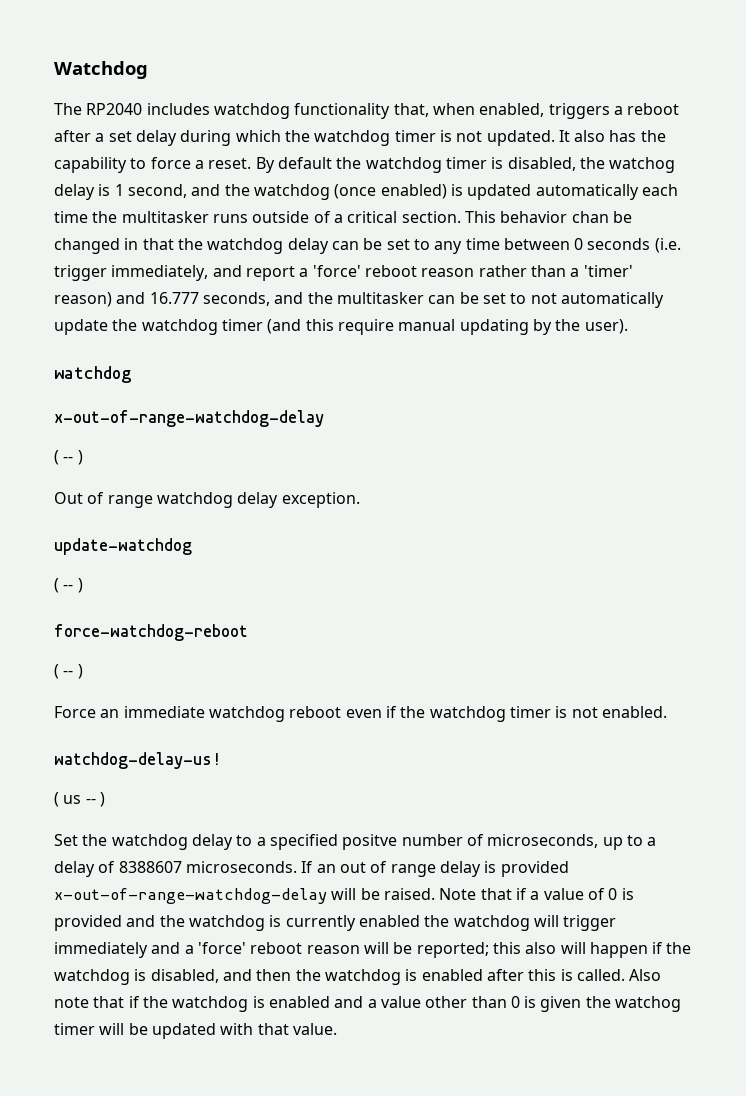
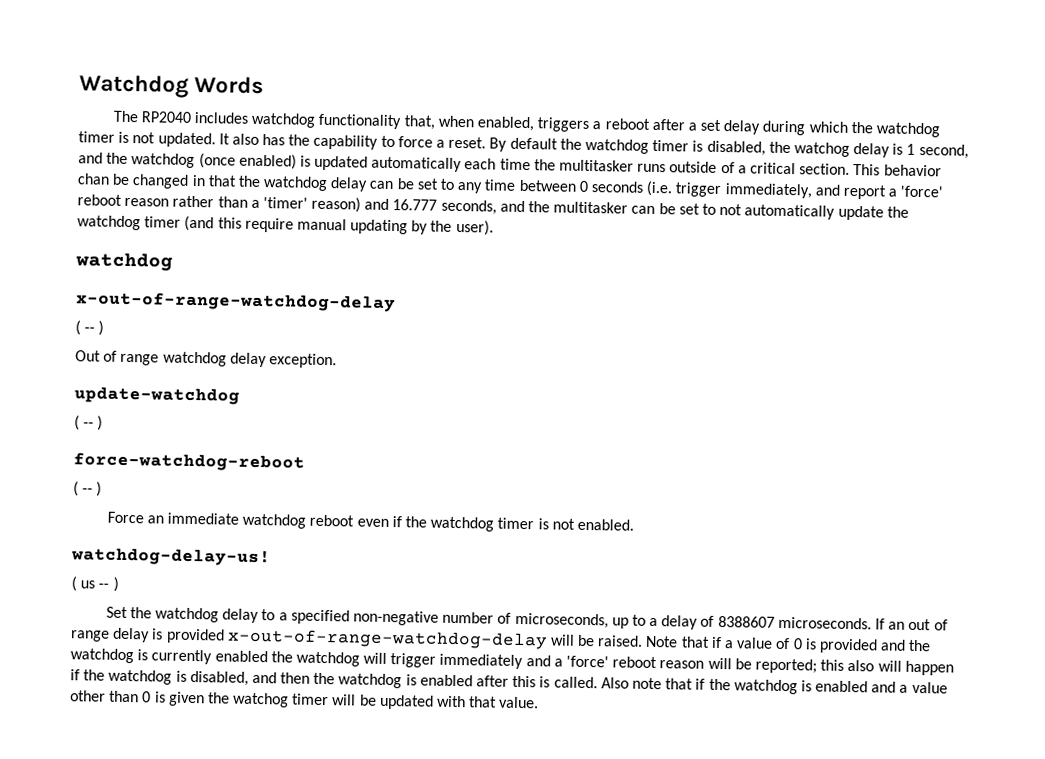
- Watchdog
+ Watchdog Words
- Set the watchdog delay to a specified positve number of microseconds, up to a delay of 8388607 microseconds.
+ Set the watchdog delay to a specified non-negative number of microseconds, up to a delay of 8388607 microseconds.

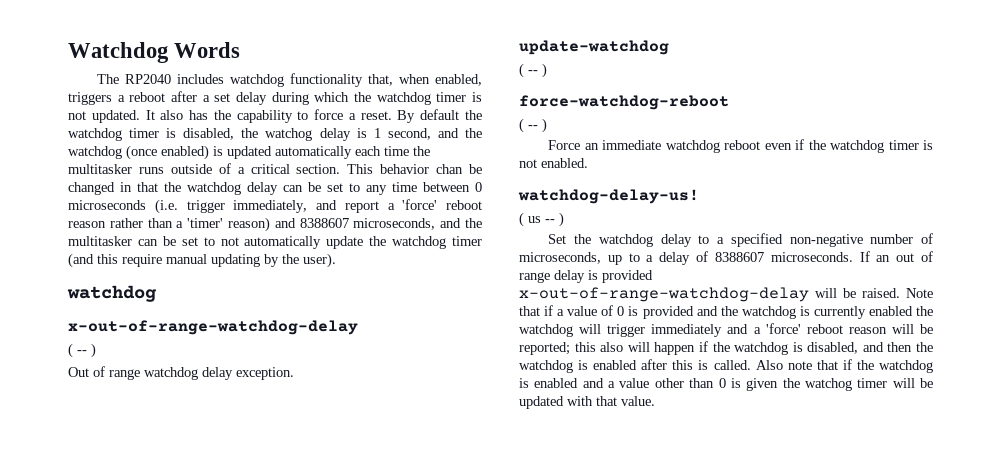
- This behavior chan be changed in that the watchdog delay can be set to any time between 0 seconds (i.e. trigger immediately, and report a 'force' reboot reason rather than a 'timer' reason) and 16.777 seconds, and the multitasker can be set to not automatically update the watchdog timer (and this require manual updating by the user).
+ This behavior chan be changed in that the watchdog delay can be set to any time between 0 microseconds (i.e. trigger immediately, and report a 'force' reboot reason rather than a 'timer' reason) and 8388607 microseconds, and the multitasker can be set to not automatically update the watchdog timer (and this require manual updating by the user).

